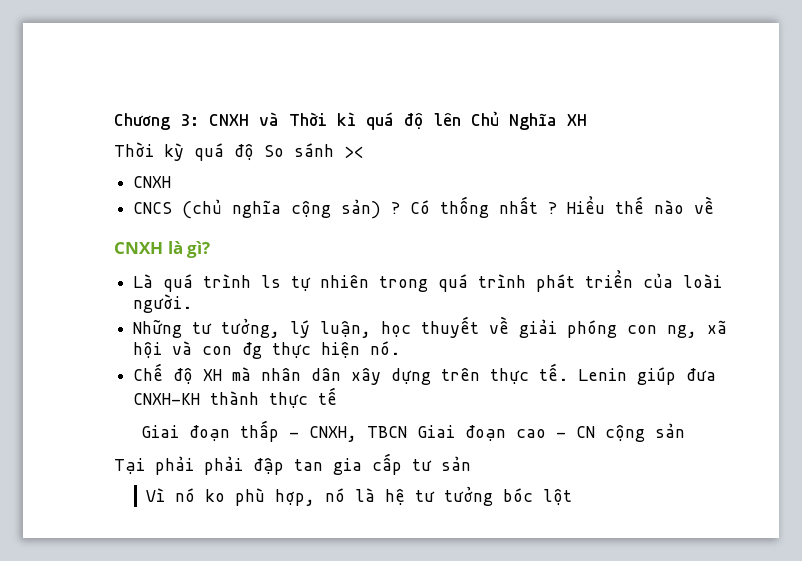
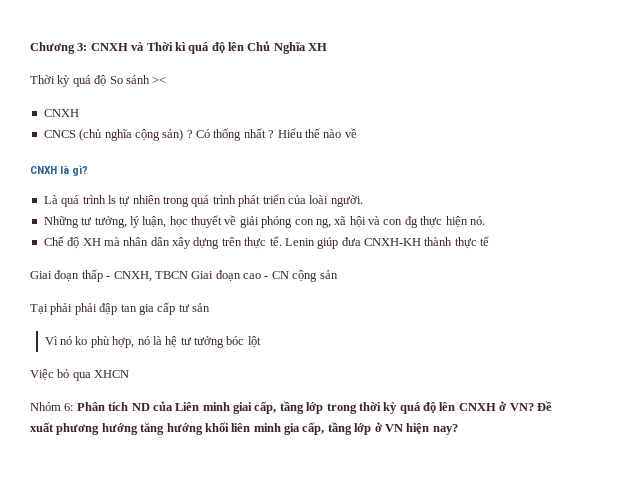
+ Việc bỏ qua XHCN
+ Nhóm 6: Phân tích ND của Liên minh giai cấp, tầng lớp trong thời kỳ quá độ lên CNXH ở VN? Đề xuất phương hướng tăng hướng khối liên minh gia cấp, tầng lớp ở VN hiện nay?

